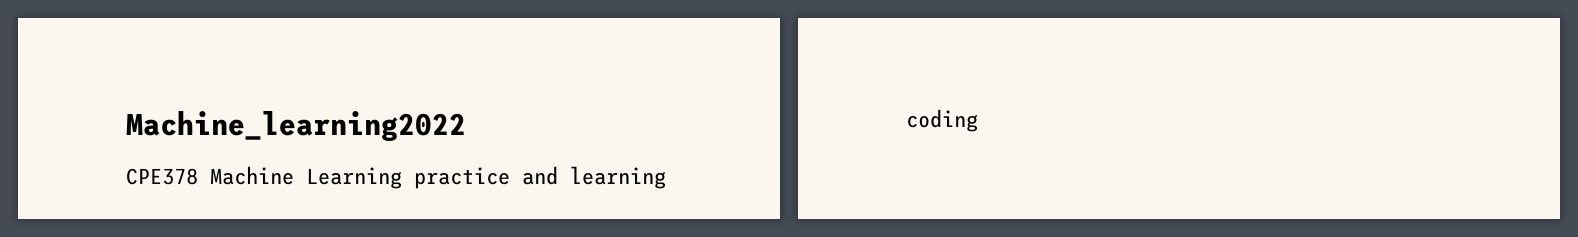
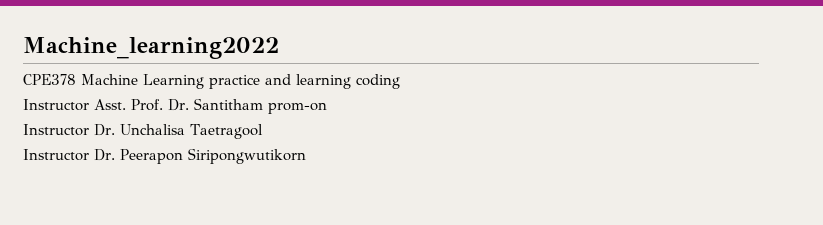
+ Instructor Asst. Prof. Dr. Santitham prom-on
+ Instructor Dr. Unchalisa Taetragool
+ Instructor Dr. Peerapon Siripongwutikorn

